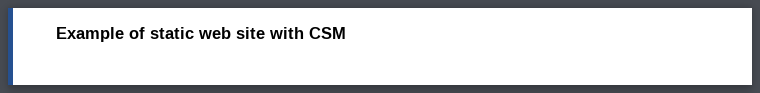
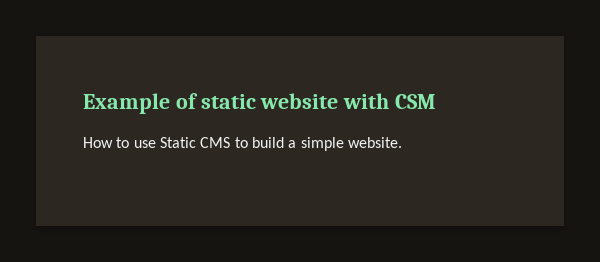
- Example of static web site with CSM
+ Example of static website with CSM
+ How to use Static CMS to build a simple website.

